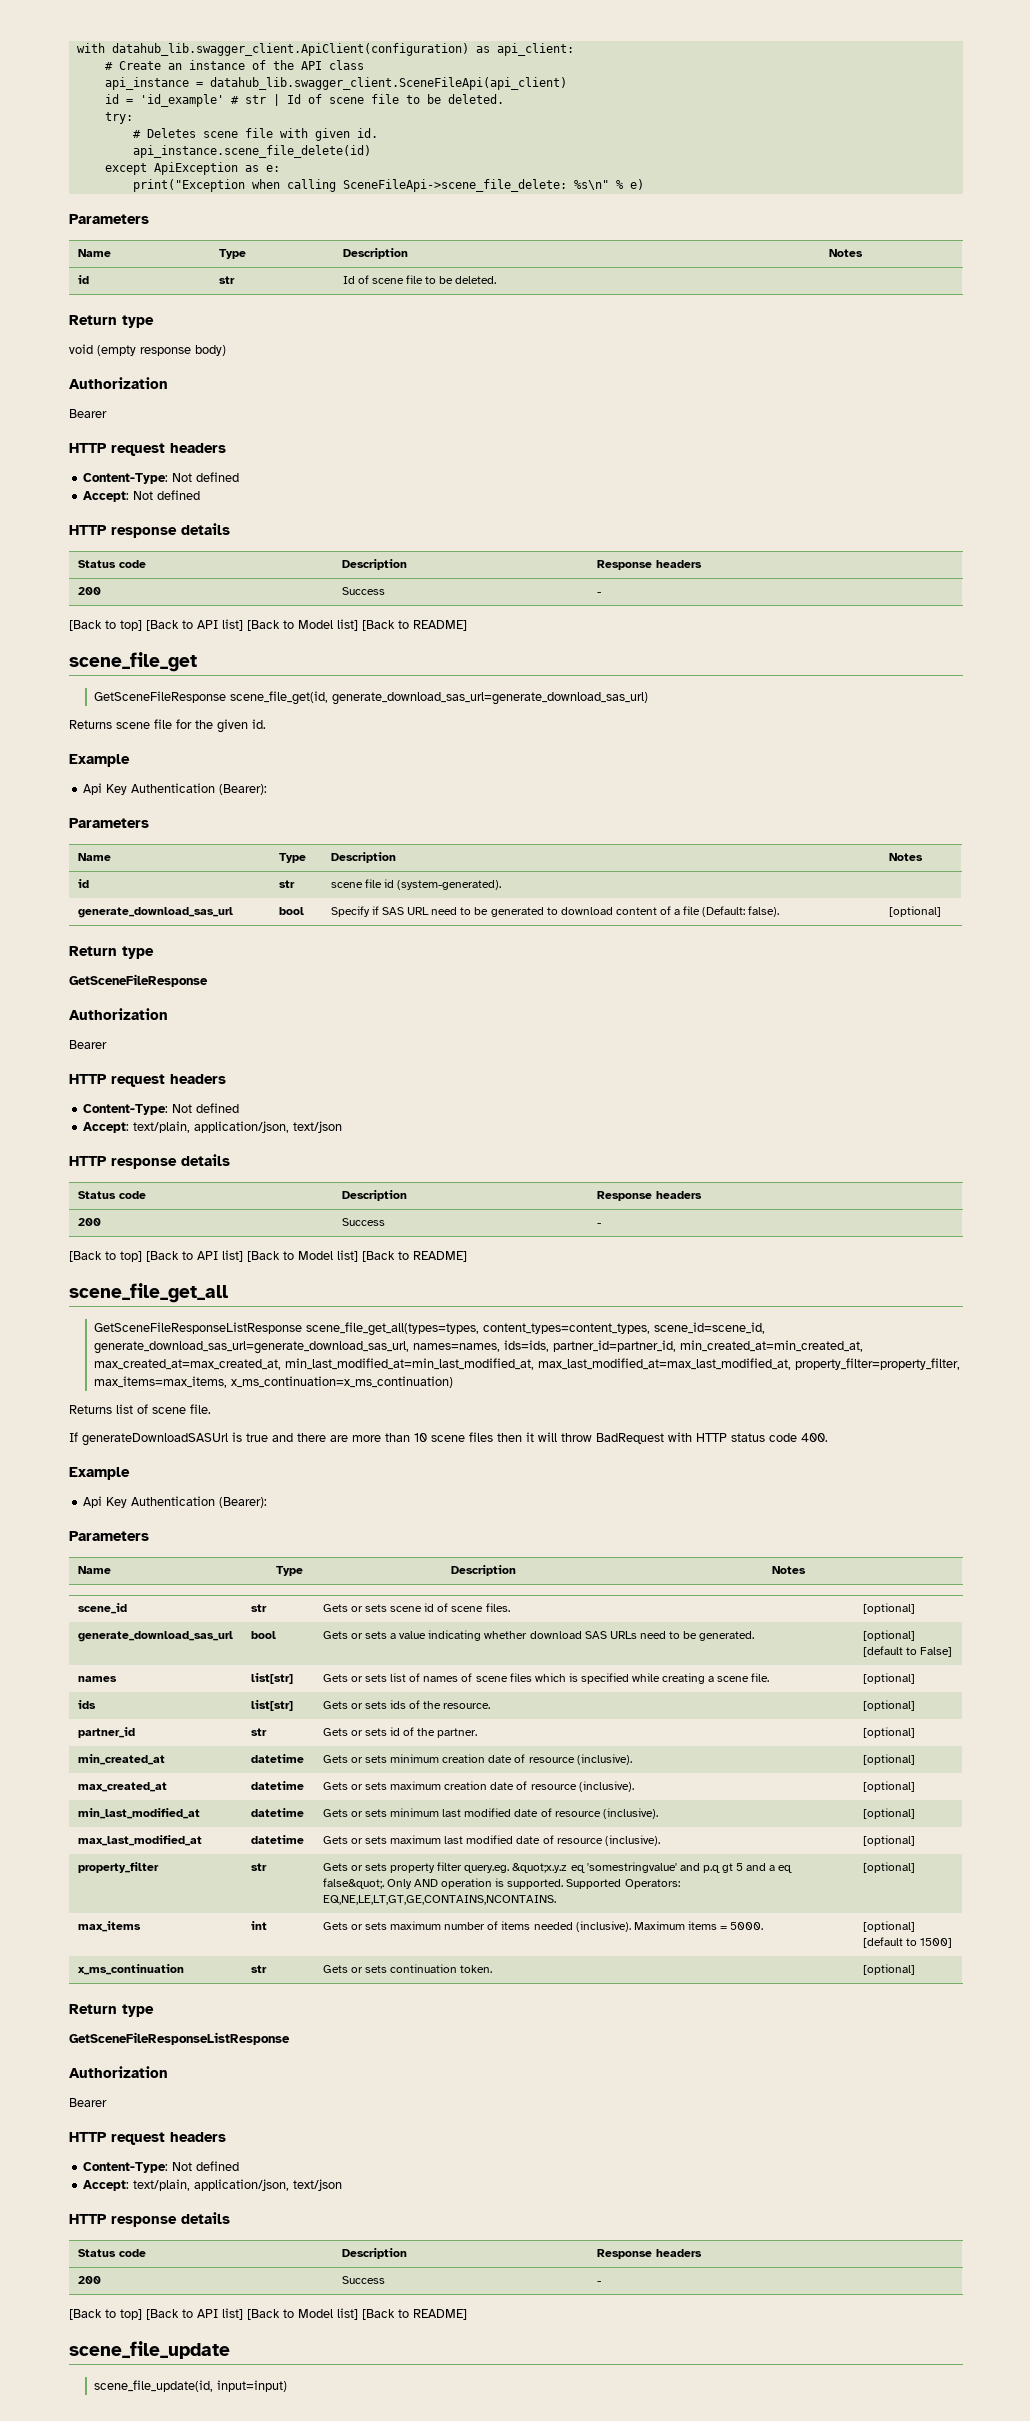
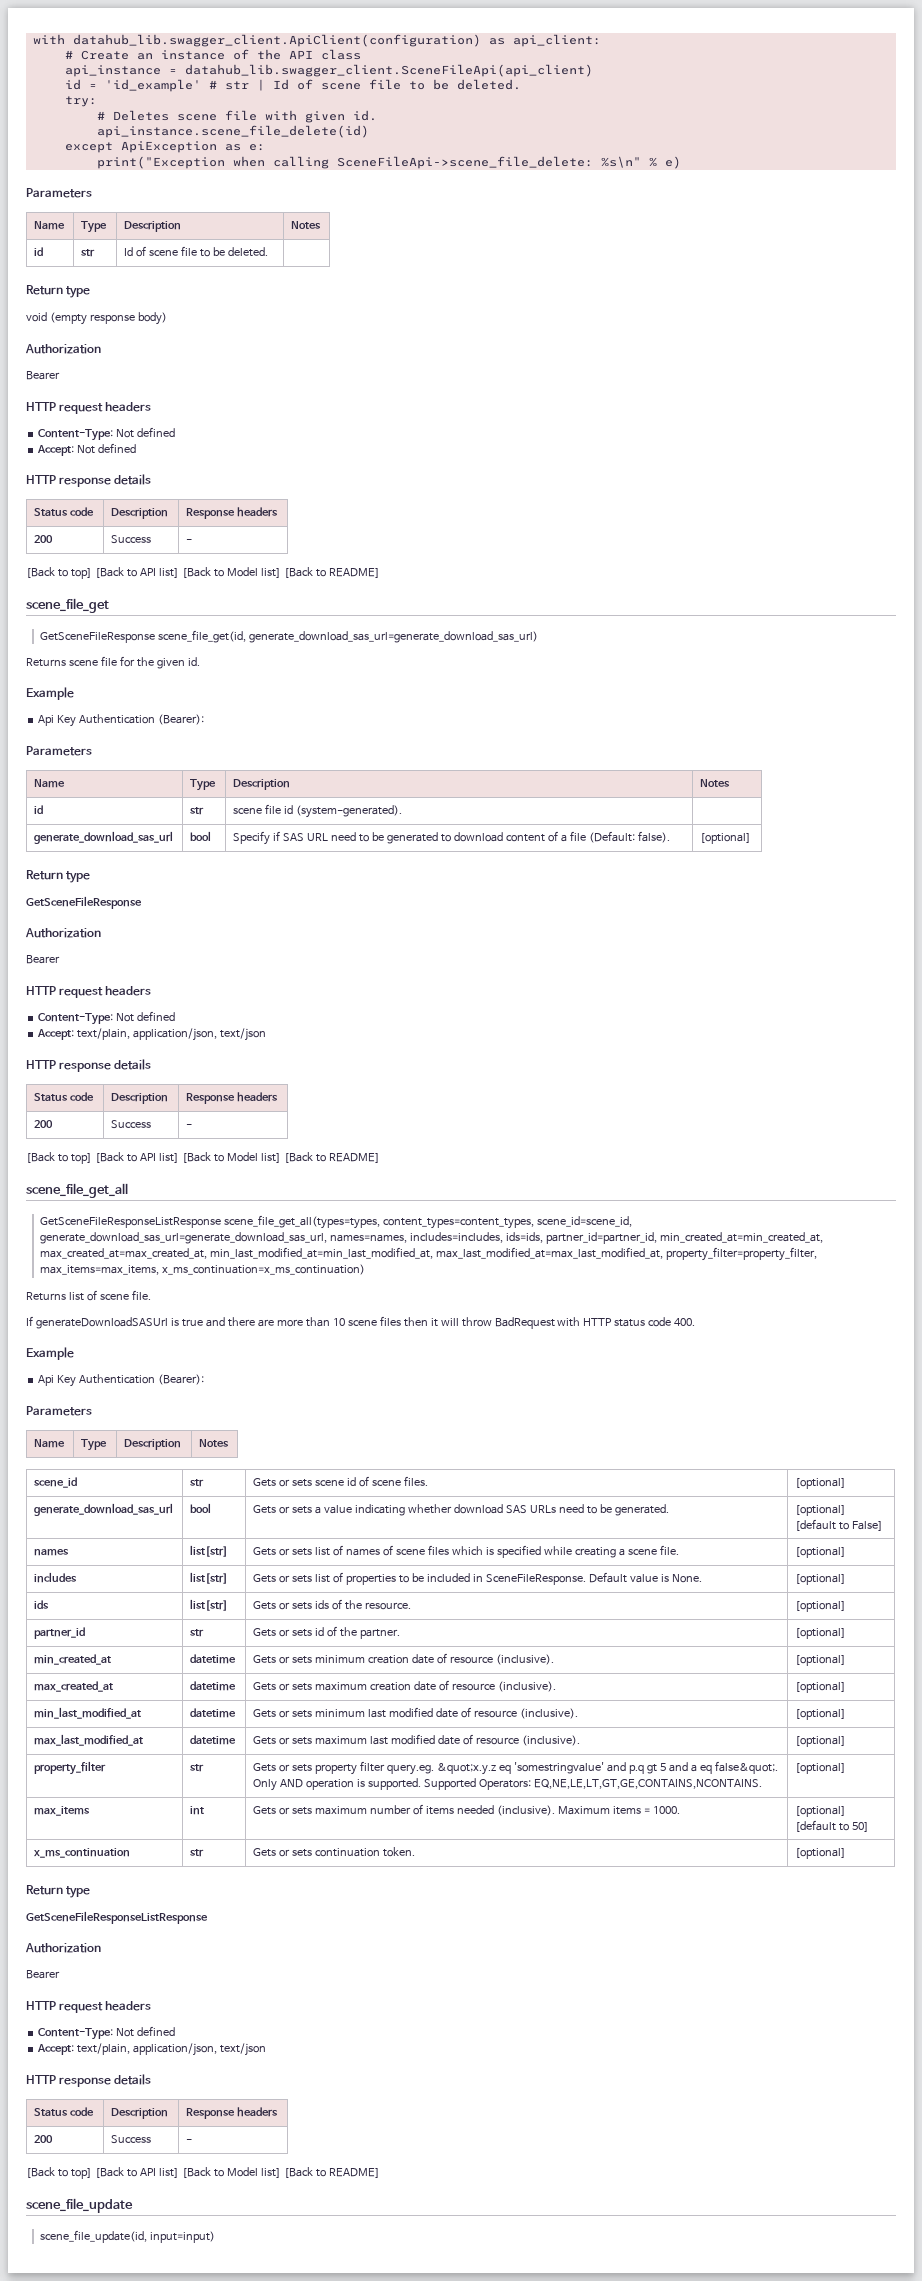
- GetSceneFileResponseListResponse scene_file_get_all(types=types, content_types=content_types, scene_id=scene_id, generate_download_sas_url=generate_download_sas_url, names=names, ids=ids, partner_id=partner_id, min_created_at=min_created_at, max_created_at=max_created_at, min_last_modified_at=min_last_modified_at, max_last_modified_at=max_last_modified_at, property_filter=property_filter, max_items=max_items, x_ms_continuation=x_ms_continuation)
+ GetSceneFileResponseListResponse scene_file_get_all(types=types, content_types=content_types, scene_id=scene_id, generate_download_sas_url=generate_download_sas_url, names=names, includes=includes, ids=ids, partner_id=partner_id, min_created_at=min_created_at, max_created_at=max_created_at, min_last_modified_at=min_last_modified_at, max_last_modified_at=max_last_modified_at, property_filter=property_filter, max_items=max_items, x_ms_continuation=x_ms_continuation)
+ includes | list[str] | Gets or sets list of properties to be included in SceneFileResponse. Default value is None. | [optional]
- max_items | int | Gets or sets maximum number of items needed (inclusive). Maximum items = 5000. | [optional] [default to 1500]
+ max_items | int | Gets or sets maximum number of items needed (inclusive). Maximum items = 1000. | [optional] [default to 50]

